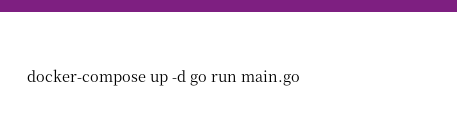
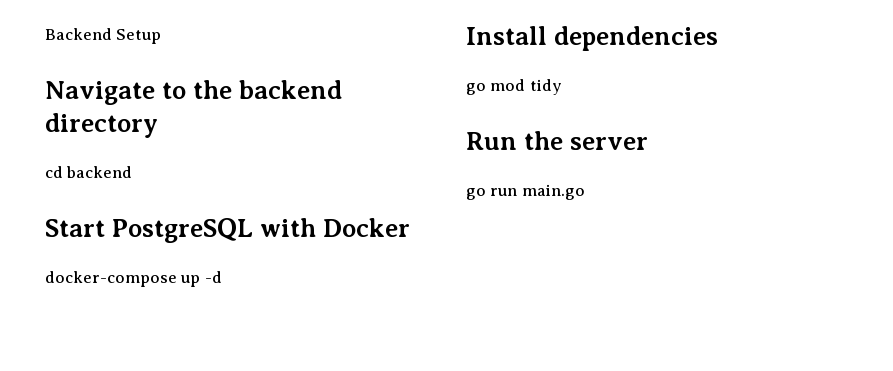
- docker-compose up -d go run main.go
+ Backend Setup
+ Navigate to the backend directory
+ cd backend
+ Start PostgreSQL with Docker
+ docker-compose up -d
+ Install dependencies
+ go mod tidy
+ Run the server
+ go run main.go

